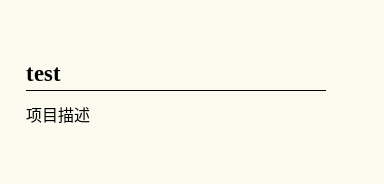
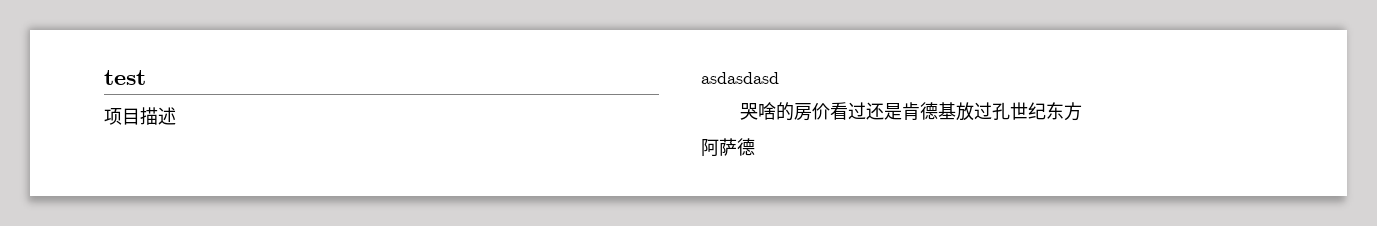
+ asdasdasd
+ 哭啥的房价看过还是肯德基放过孔世纪东方
+ 阿萨德

